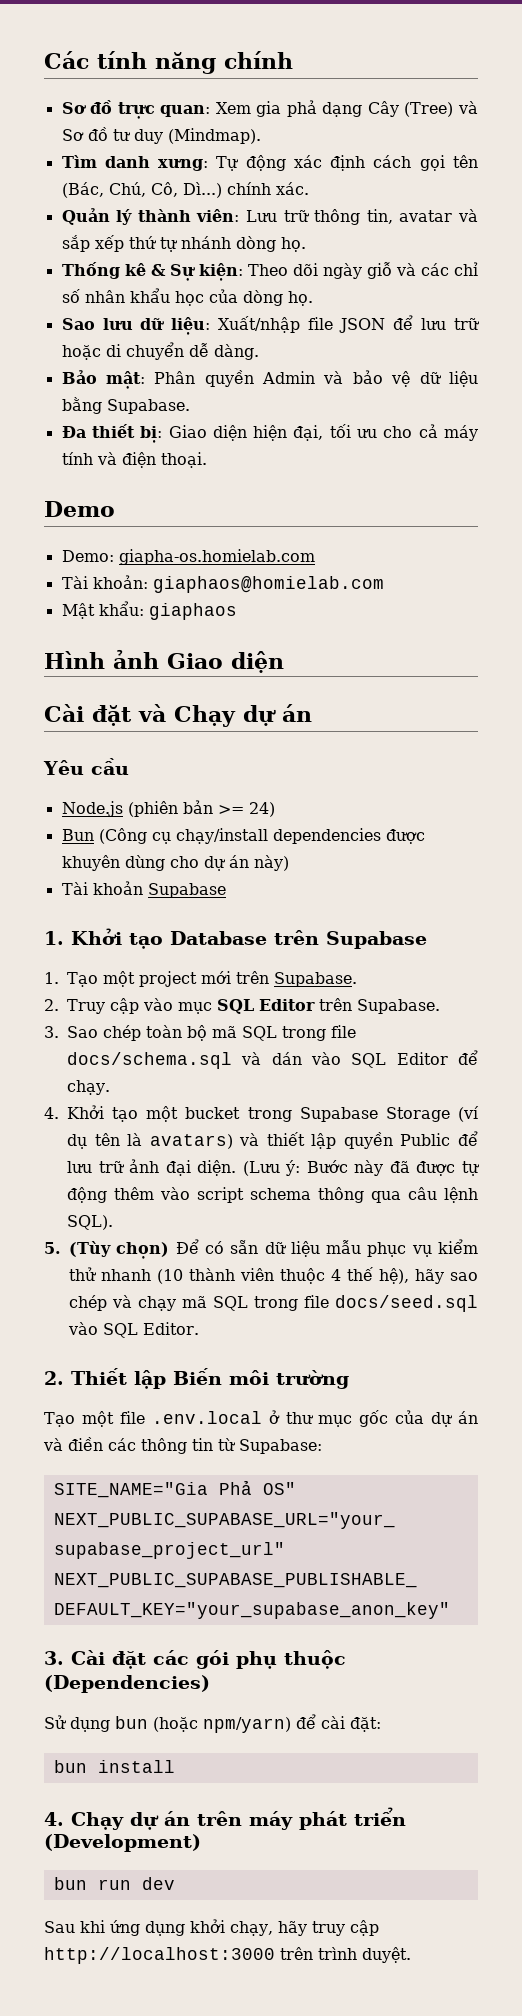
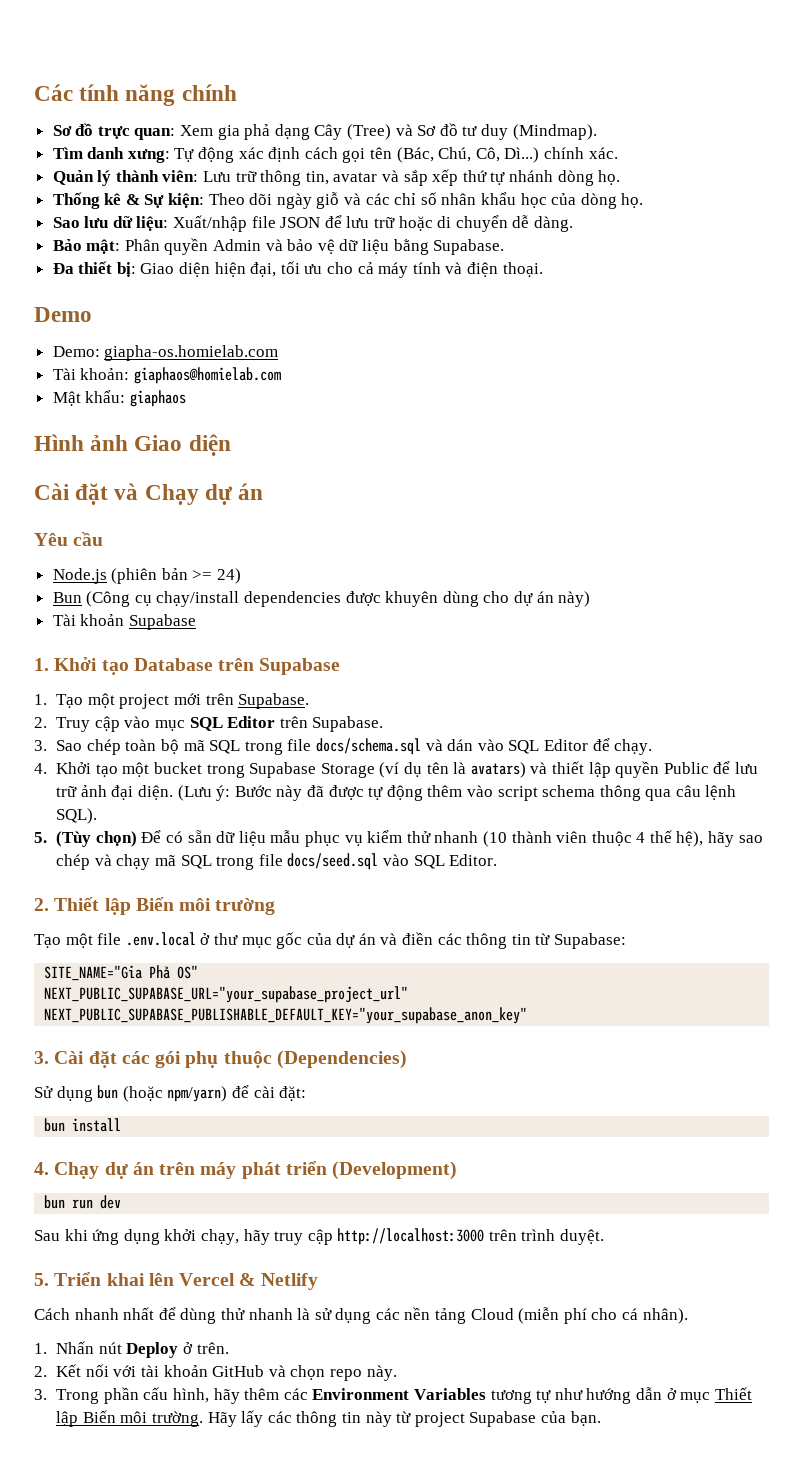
+ 5. Triển khai lên Vercel & Netlify
+ Cách nhanh nhất để dùng thử nhanh là sử dụng các nền tảng Cloud (miễn phí cho cá nhân).
+ 1. Nhấn nút Deploy ở trên.
+ 2. Kết nối với tài khoản GitHub và chọn repo này.
+ 3. Trong phần cấu hình, hãy thêm các Environment Variables tương tự như hướng dẫn ở mục Thiết lập Biến môi trường. Hãy lấy các thông tin này từ project Supabase của bạn.

